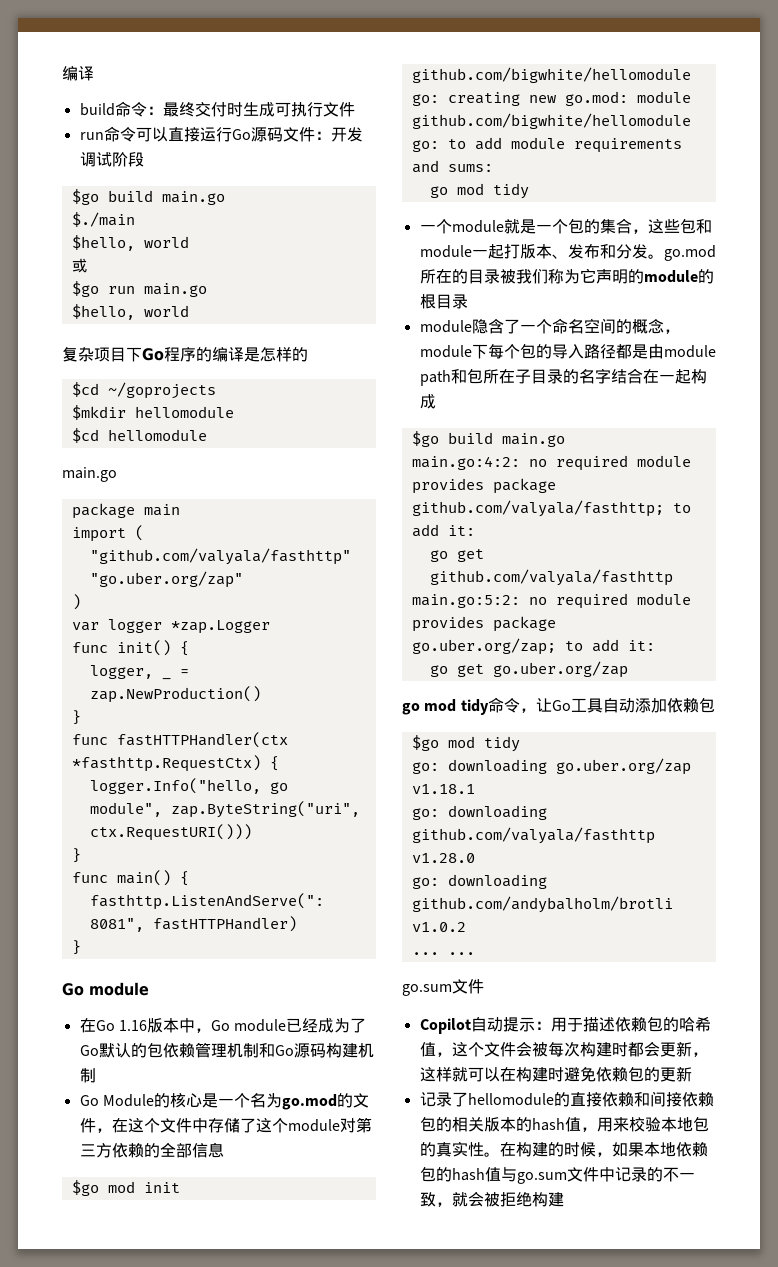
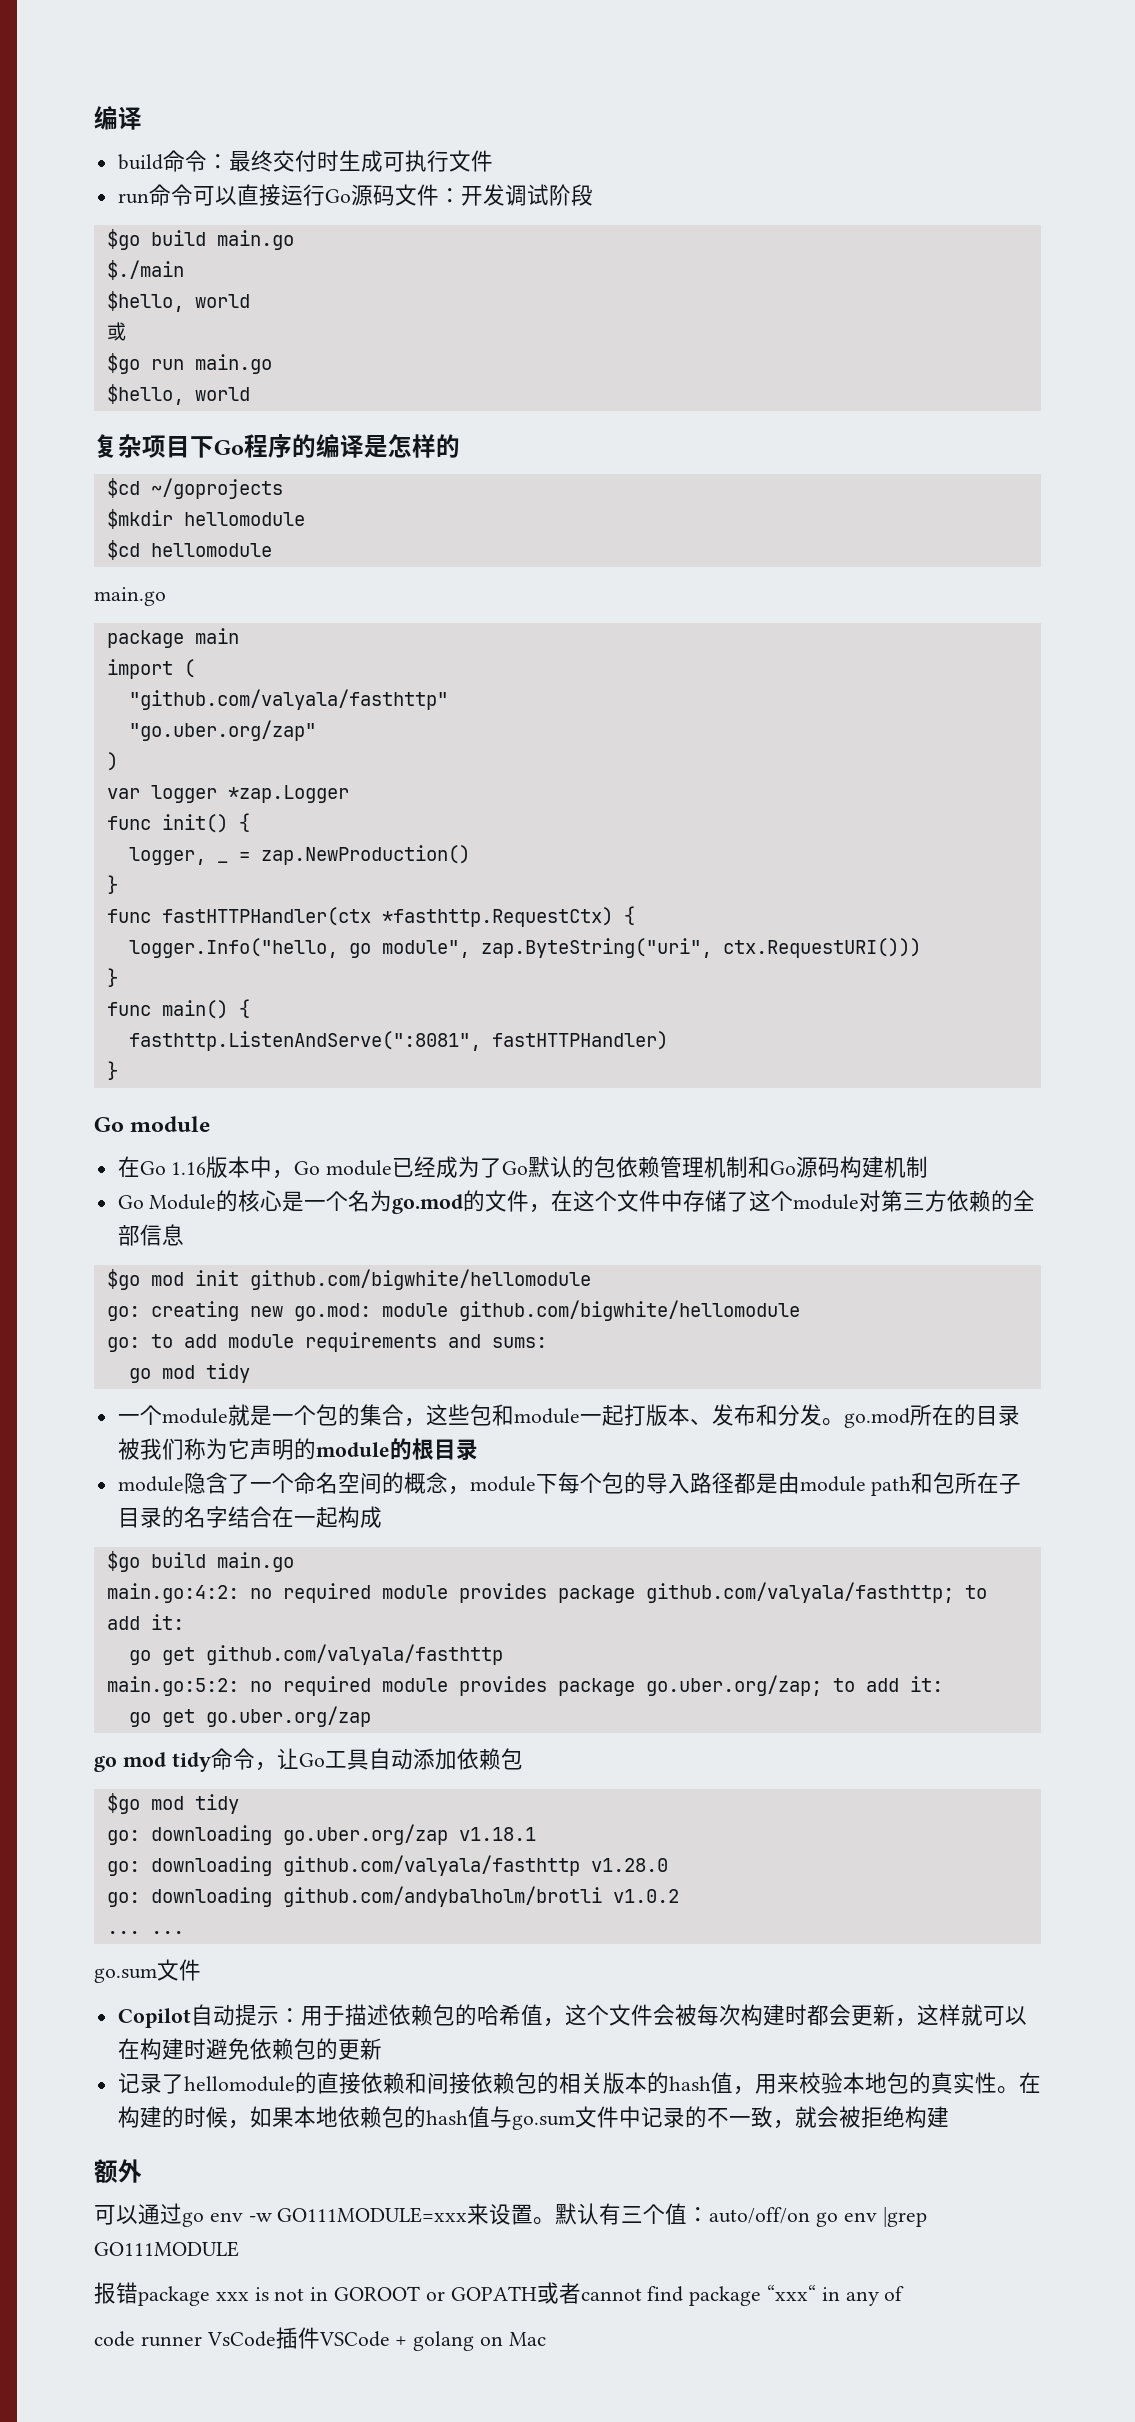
+ 额外
+ 可以通过go env -w GO111MODULE=xxx来设置。默认有三个值：auto/off/on go env |grep GO111MODULE
+ 报错package xxx is not in GOROOT or GOPATH或者cannot find package “xxx“ in any of
+ code runner VsCode插件VSCode + golang on Mac

